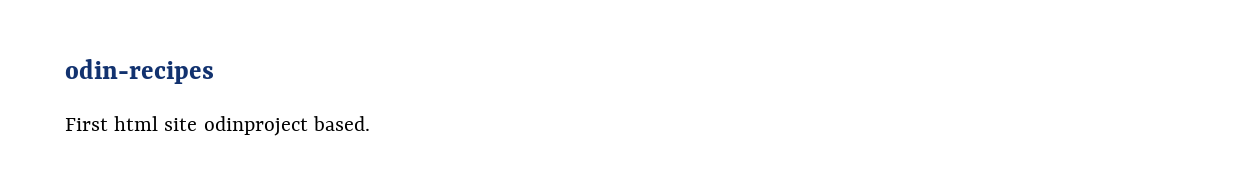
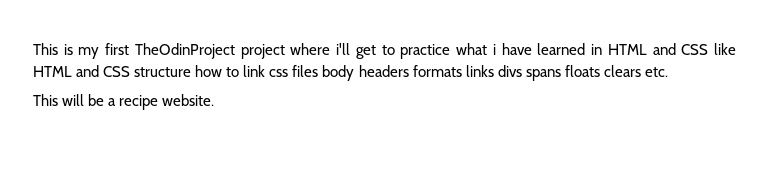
- odin-recipes
- First html site odinproject based.
+ This is my first TheOdinProject project where i'll get to practice what i have learned in HTML and CSS like HTML and CSS structure how to link css files body headers formats links divs spans floats clears etc.
+ This will be a recipe website.

